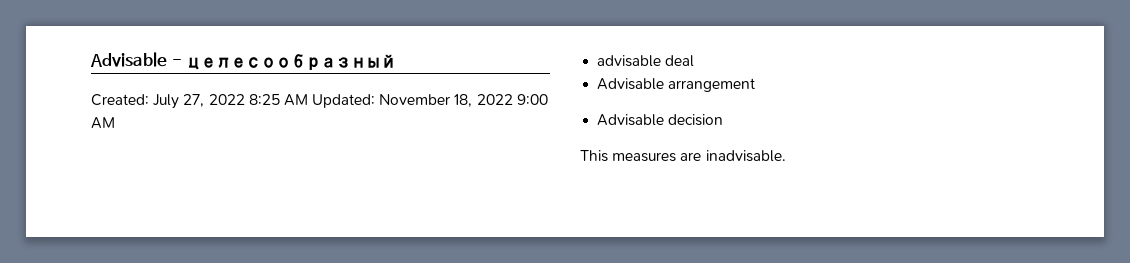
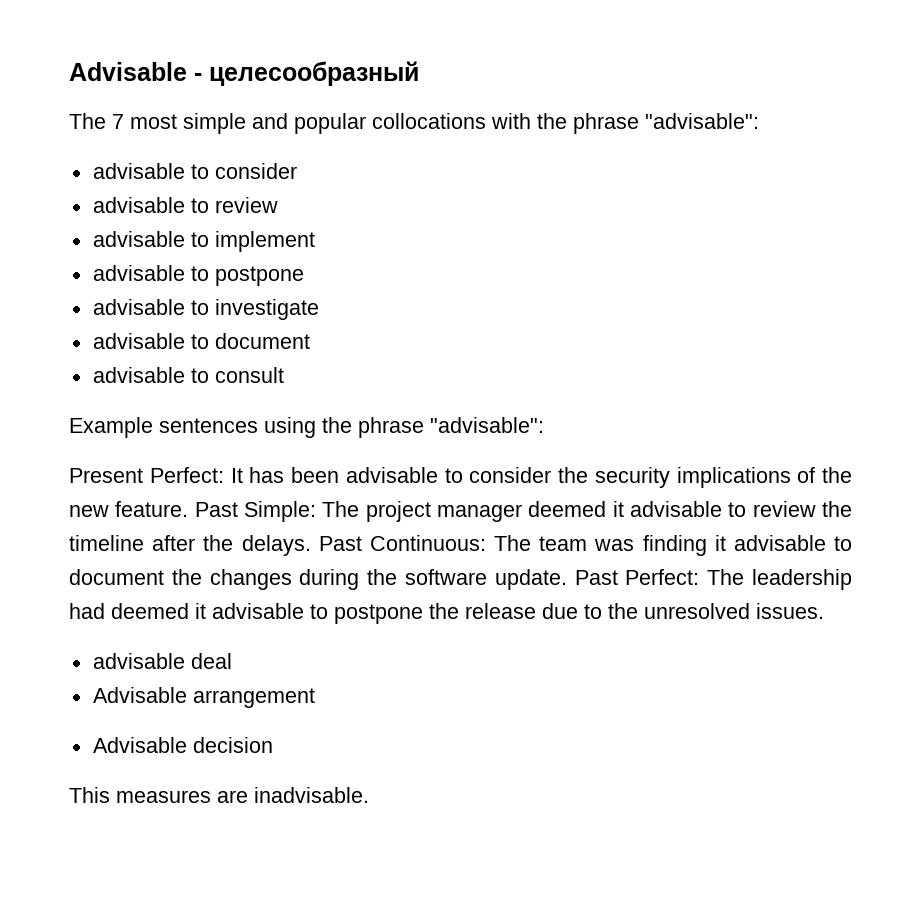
- Created: July 27, 2022 8:25 AM Updated: November 18, 2022 9:00 AM
+ The 7 most simple and popular collocations with the phrase "advisable":
+ advisable to consider
+ advisable to review
+ advisable to implement
+ advisable to postpone
+ advisable to investigate
+ advisable to document
+ advisable to consult
+ Example sentences using the phrase "advisable":
+ Present Perfect: It has been advisable to consider the security implications of the new feature. Past Simple: The project manager deemed it advisable to review the timeline after the delays. Past Continuous: The team was finding it advisable to document the changes during the software update. Past Perfect: The leadership had deemed it advisable to postpone the release due to the unresolved issues.

